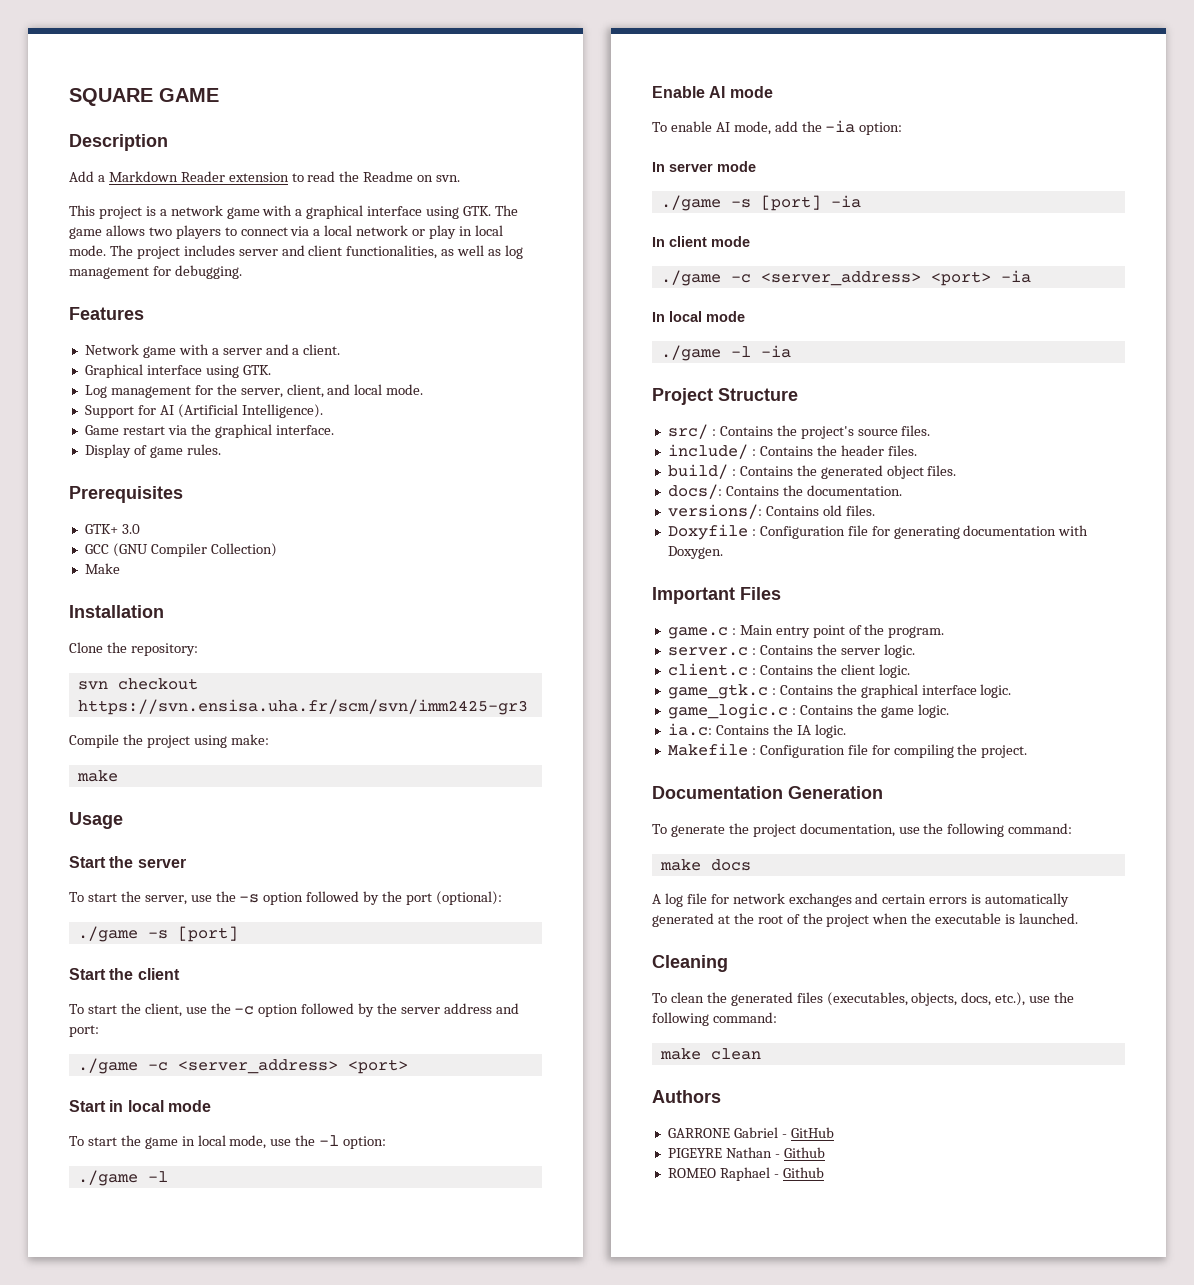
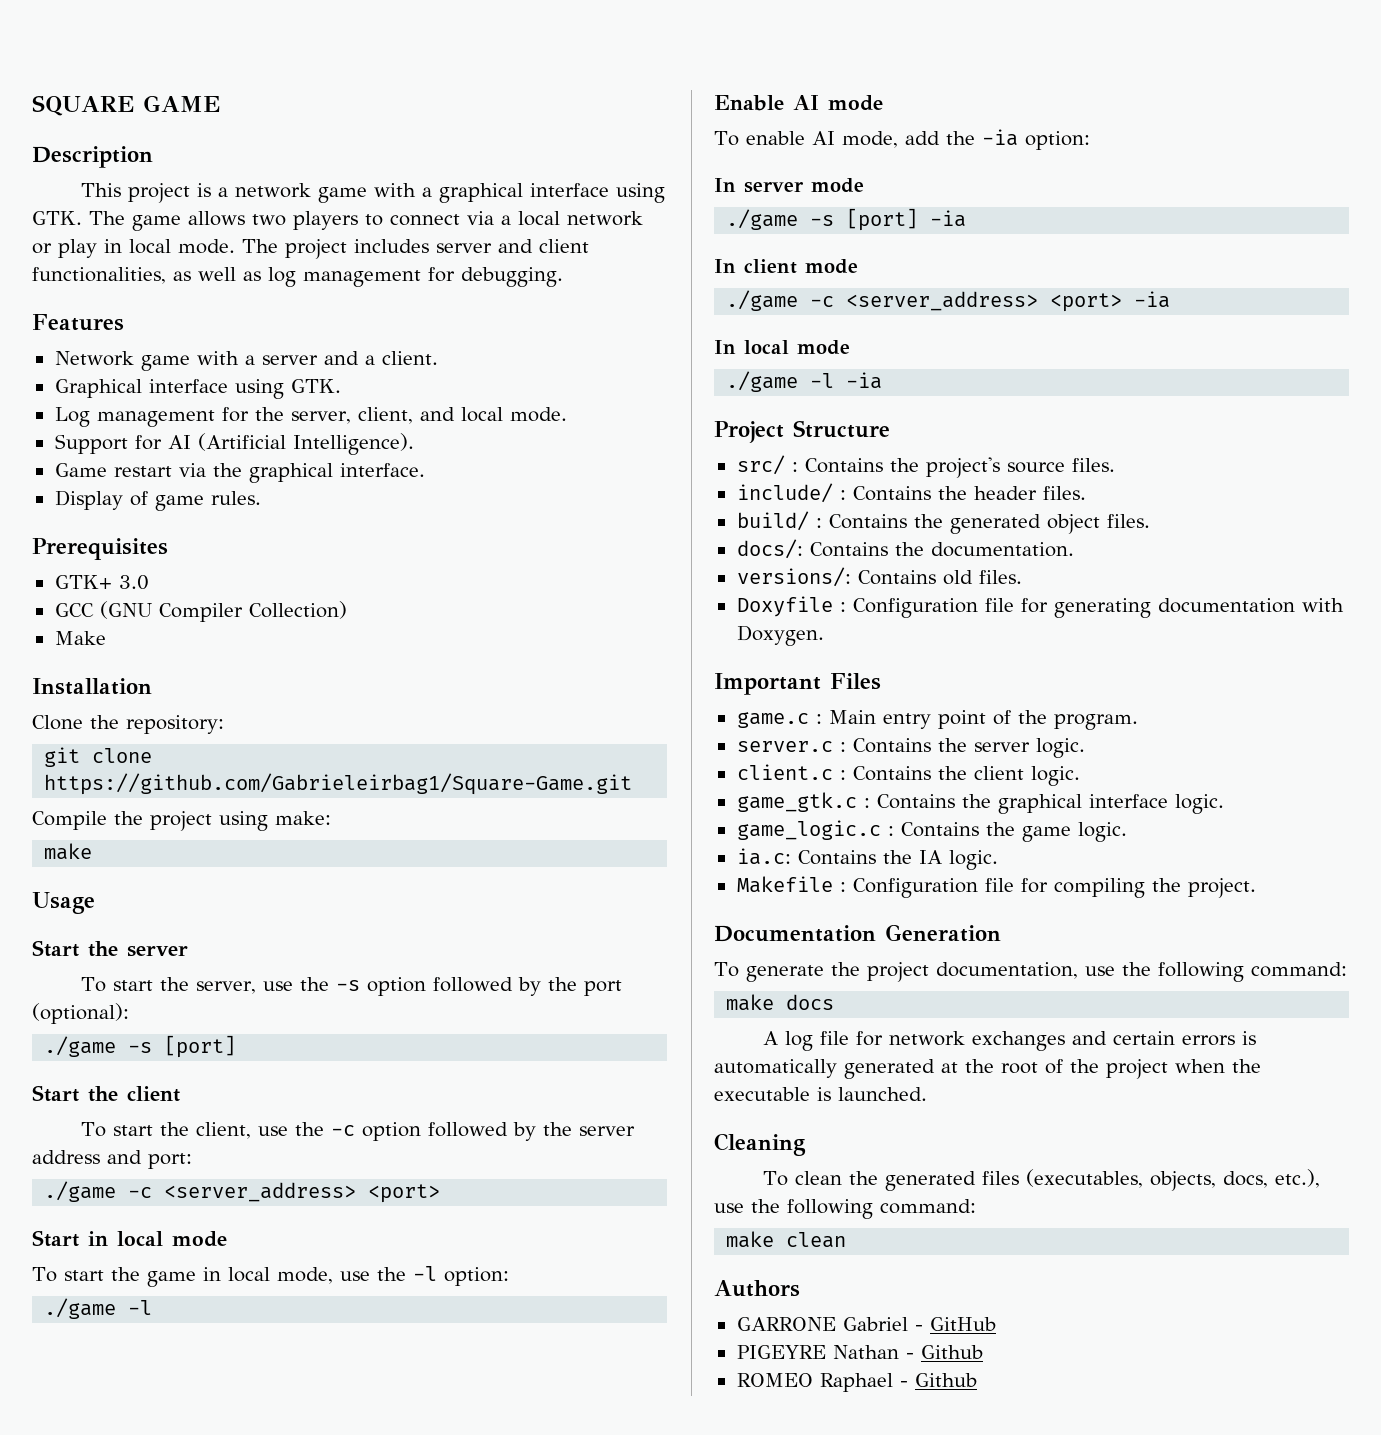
- Add a Markdown Reader extension to read the Readme on svn.
- svn checkout https://svn.ensisa.uha.fr/scm/svn/imm2425-gr3
+ git clone https://github.com/Gabrieleirbag1/Square-Game.git

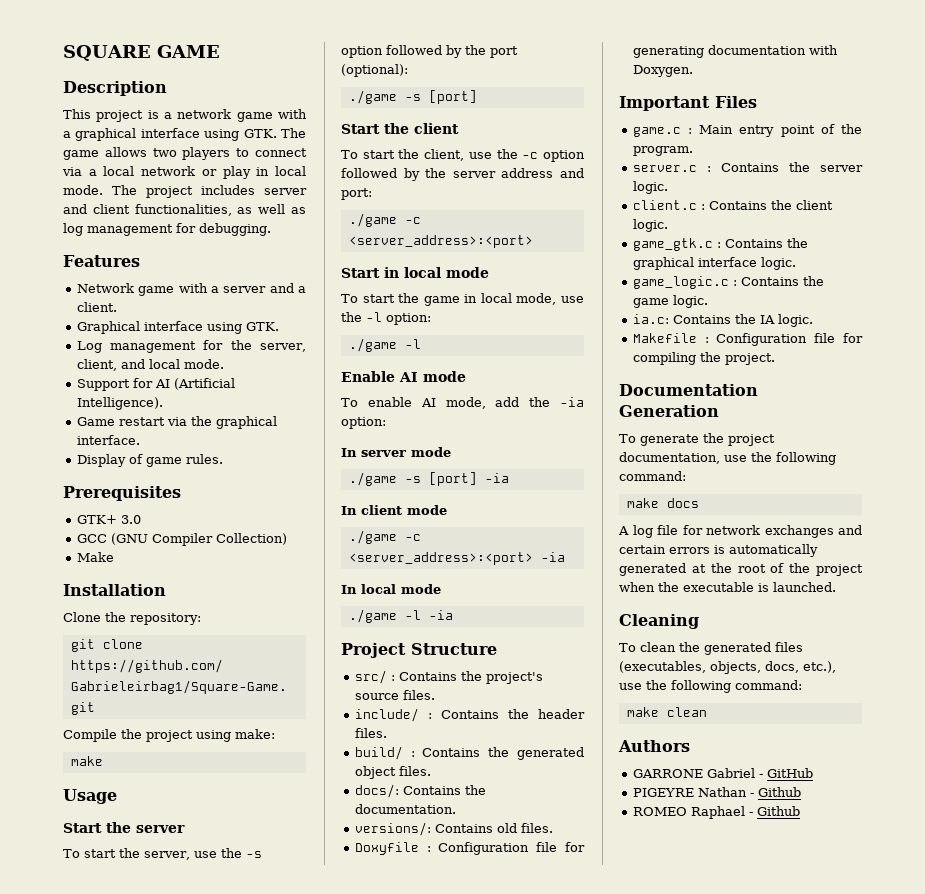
  To start the client, use the -c option followed by the server address and port:
- ./game -c <server_address> <port>
+ ./game -c <server_address>:<port>
- ./game -c <server_address> <port> -ia
+ ./game -c <server_address>:<port> -ia

